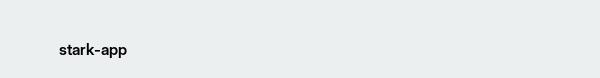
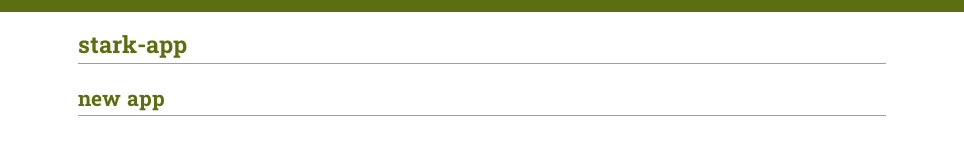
+ new app

